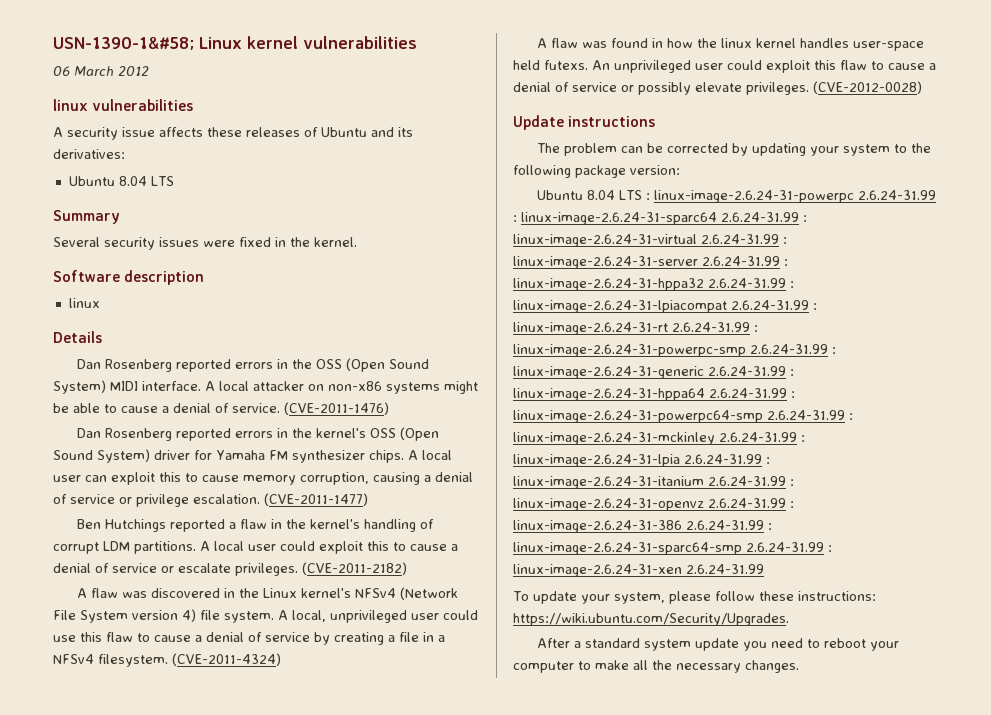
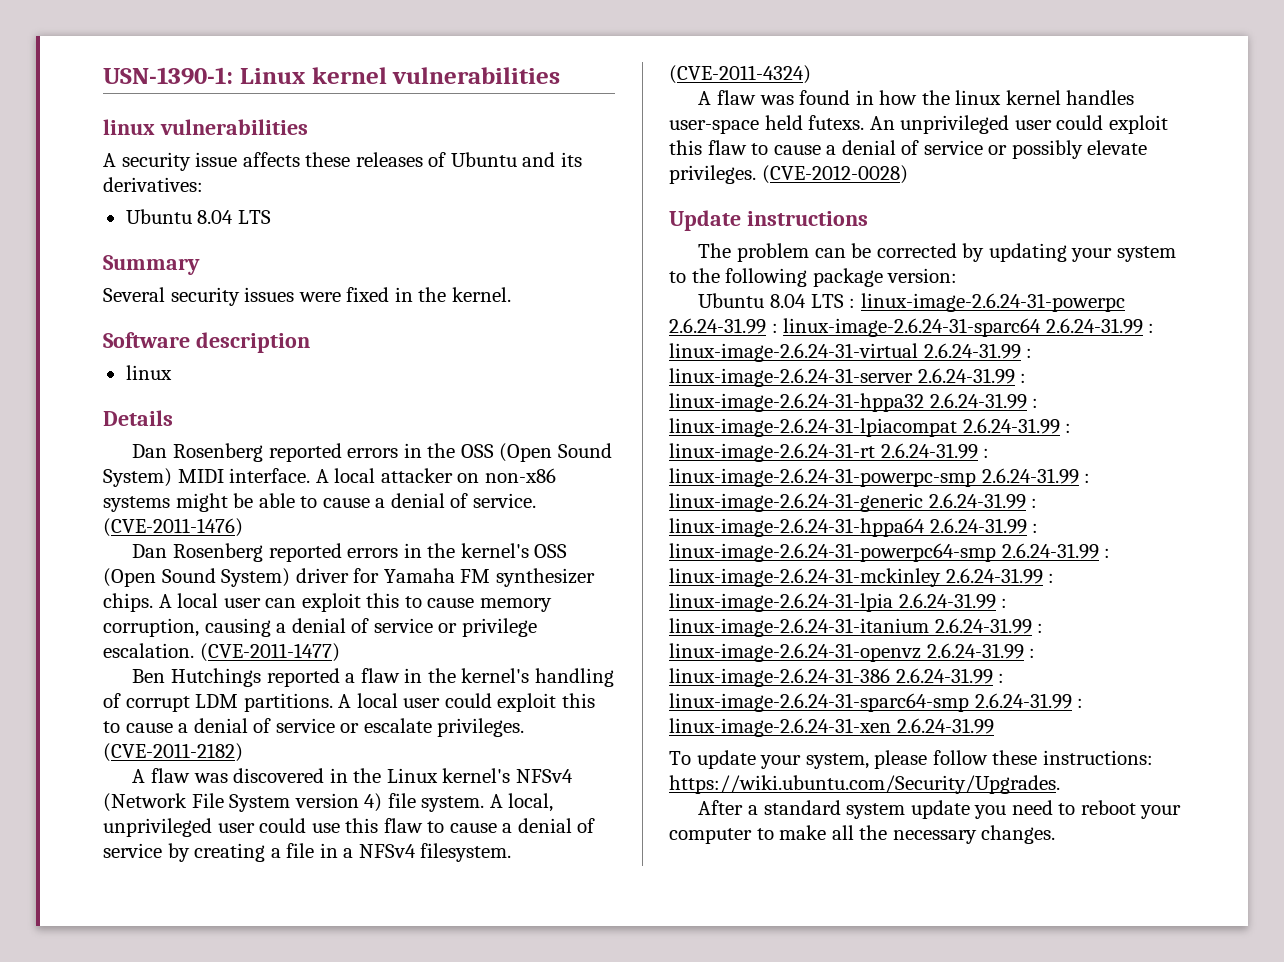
- USN-1390-1&#58; Linux kernel vulnerabilities
+ USN-1390-1: Linux kernel vulnerabilities
- 06 March 2012

